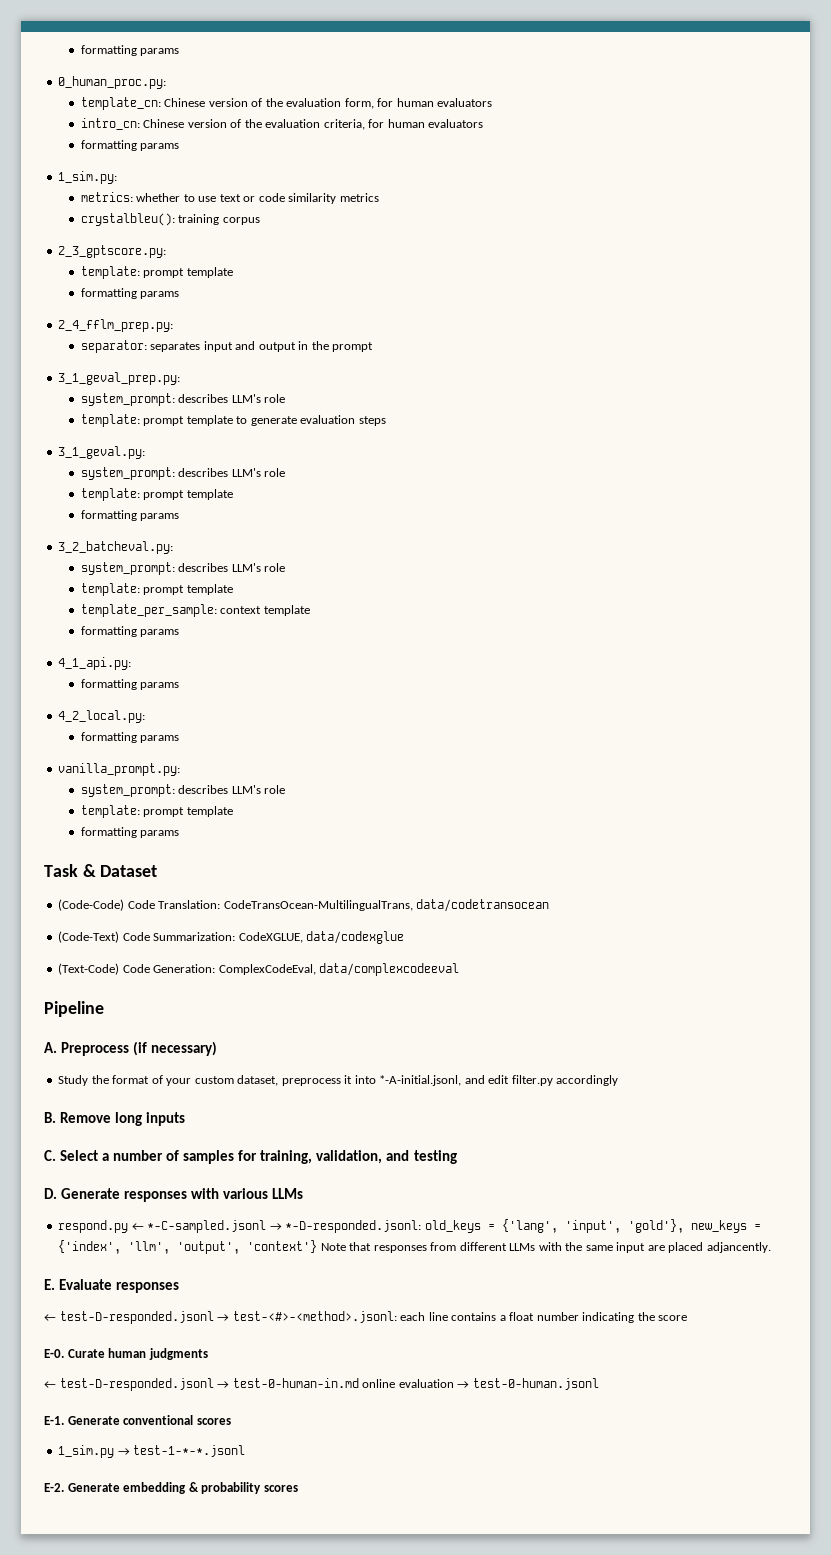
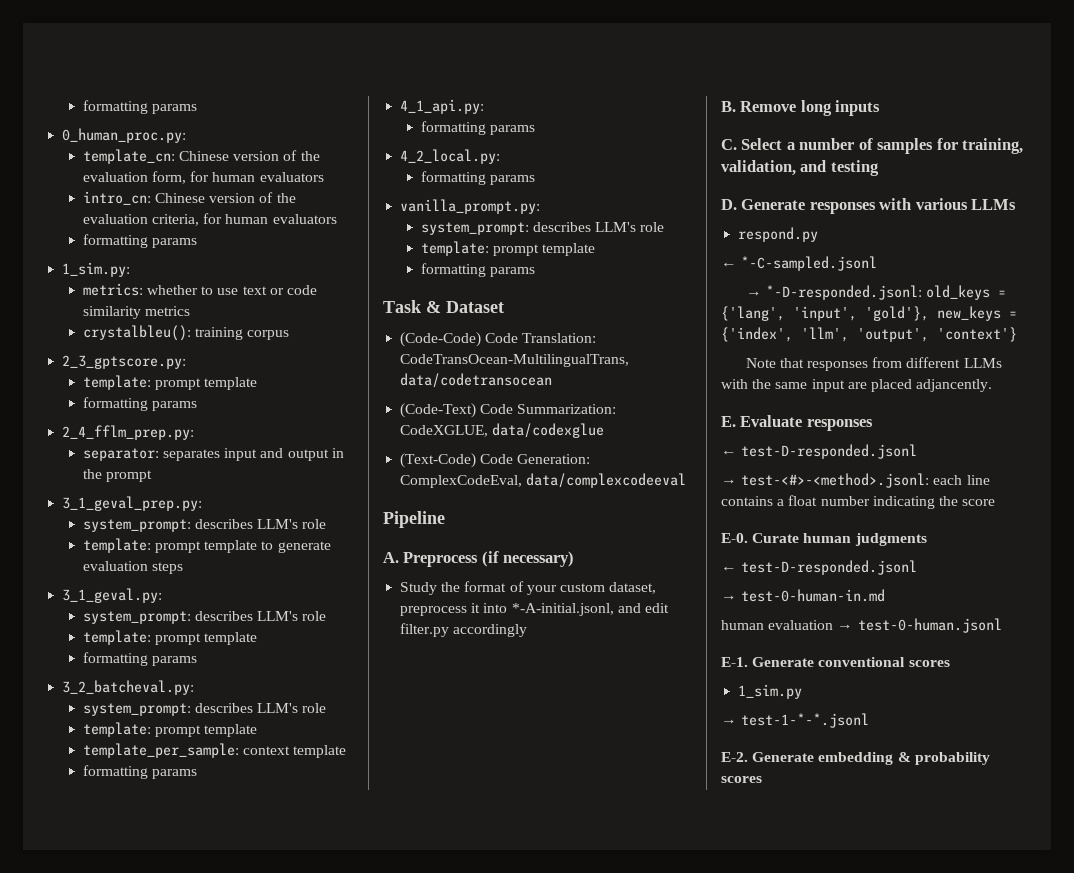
- respond.py ← *-C-sampled.jsonl → *-D-responded.jsonl: old_keys = {'lang', 'input', 'gold'}, new_keys = {'index', 'llm', 'output', 'context'} Note that responses from different LLMs with the same input are placed adjancently.
+ respond.py
+ ← *-C-sampled.jsonl
+ → *-D-responded.jsonl: old_keys = {'lang', 'input', 'gold'}, new_keys = {'index', 'llm', 'output', 'context'}
+ Note that responses from different LLMs with the same input are placed adjancently.
  E. Evaluate responses
- ← test-D-responded.jsonl → test-<#>-<method>.jsonl: each line contains a float number indicating the score
+ ← test-D-responded.jsonl
+ → test-<#>-<method>.jsonl: each line contains a float number indicating the score
  E-0. Curate human judgments
- ← test-D-responded.jsonl → test-0-human-in.md online evaluation → test-0-human.jsonl
+ ← test-D-responded.jsonl
+ → test-0-human-in.md
+ human evaluation → test-0-human.jsonl
- 1_sim.py → test-1-*-*.jsonl
+ 1_sim.py
+ → test-1-*-*.jsonl

